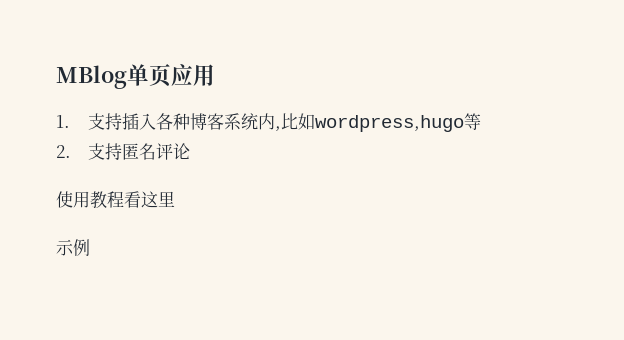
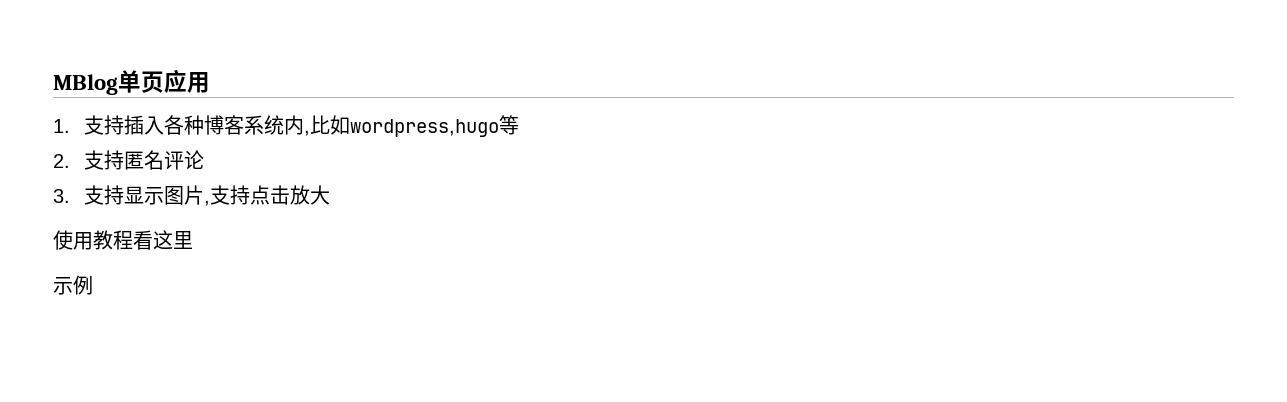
+ 3.支持显示图片,支持点击放大

